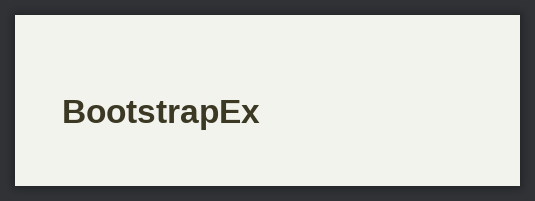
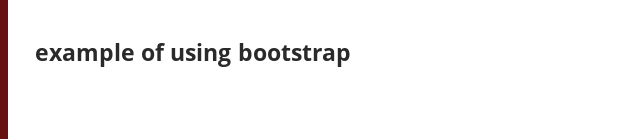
- BootstrapEx
+ example of using bootstrap

